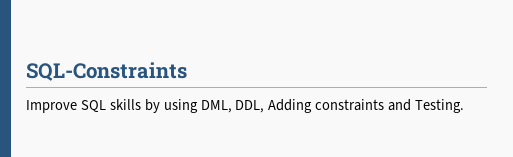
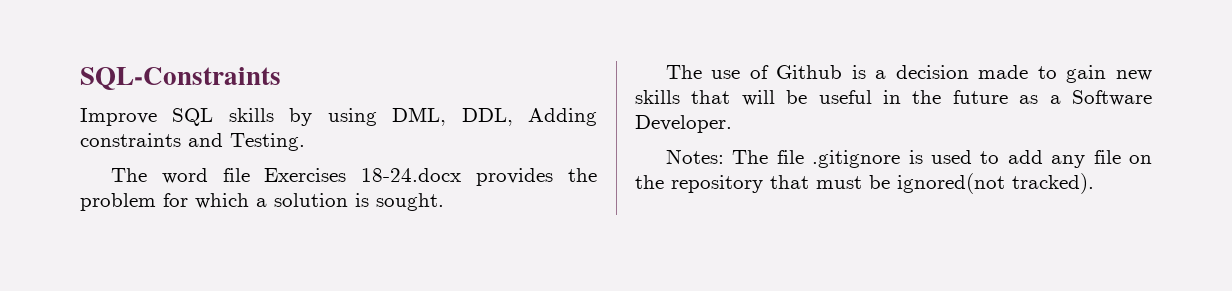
+ The word file Exercises 18-24.docx provides the problem for which a solution is sought.
+ The use of Github is a decision made to gain new skills that will be useful in the future as a Software Developer.
+ Notes: The file .gitignore is used to add any file on the repository that must be ignored(not tracked).

